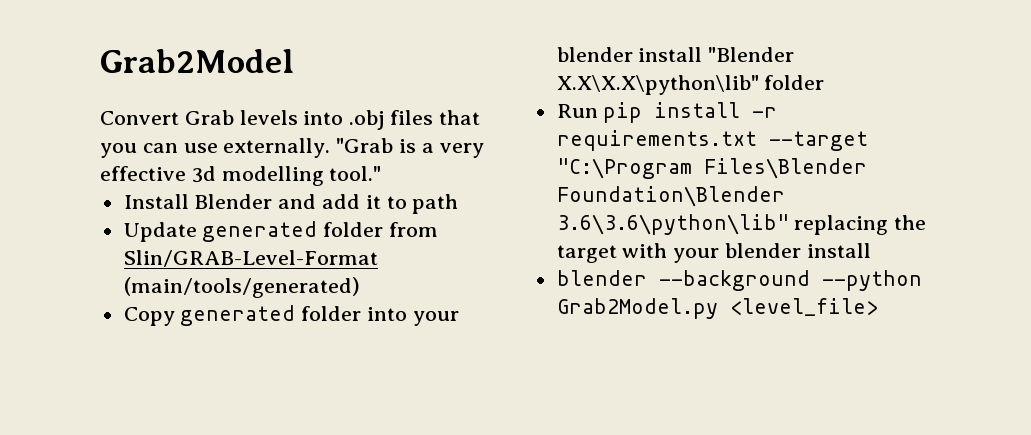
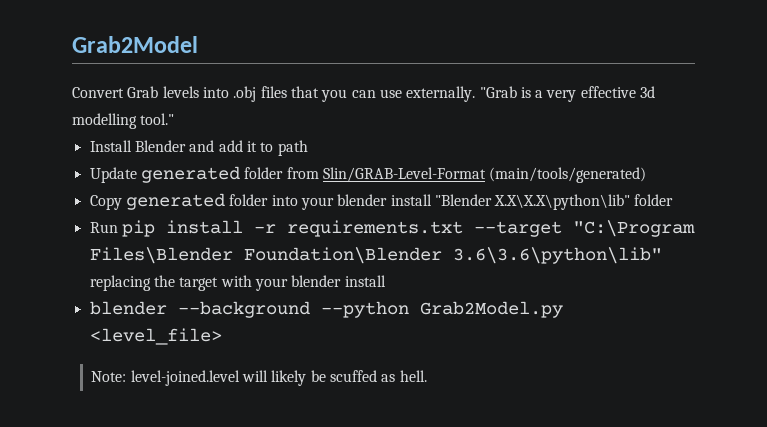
+ Note: level-joined.level will likely be scuffed as hell.

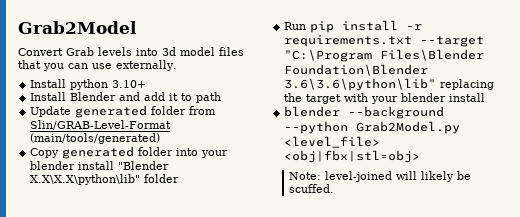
- Convert Grab levels into .obj files that you can use externally. "Grab is a very effective 3d modelling tool."
+ Convert Grab levels into 3d model files that you can use externally.
+ Install python 3.10+
- blender --background --python Grab2Model.py <level_file>
+ blender --background --python Grab2Model.py <level_file> <obj|fbx|stl=obj>
- Note: level-joined.level will likely be scuffed as hell.
+ Note: level-joined will likely be scuffed.

